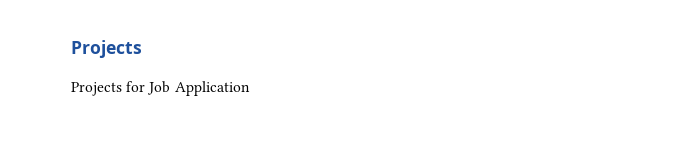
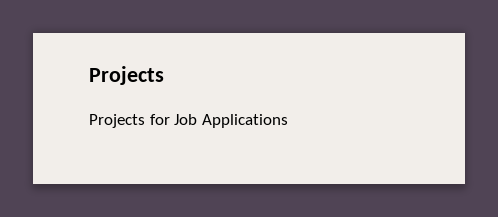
- Projects for Job Application
+ Projects for Job Applications

